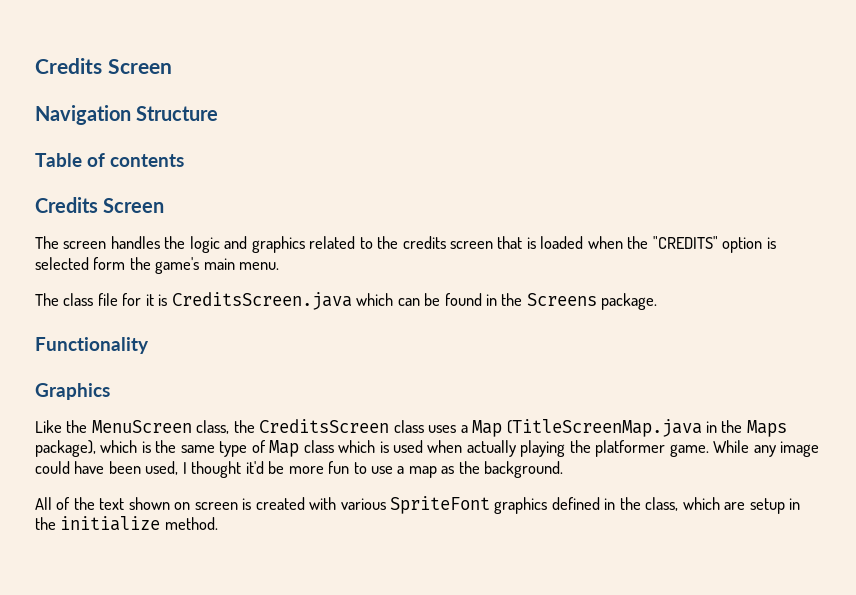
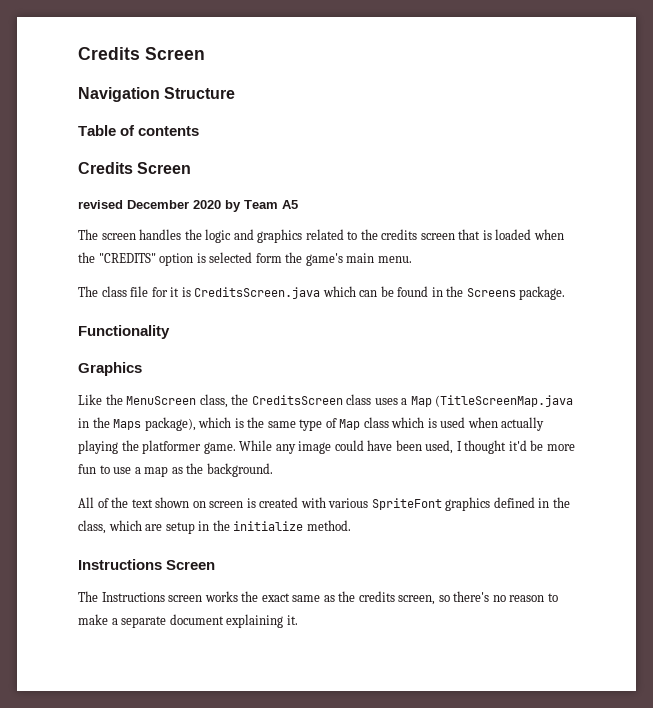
+ revised December 2020 by Team A5
+ Instructions Screen
+ The Instructions screen works the exact same as the credits screen, so there's no reason to make a separate document explaining it.

